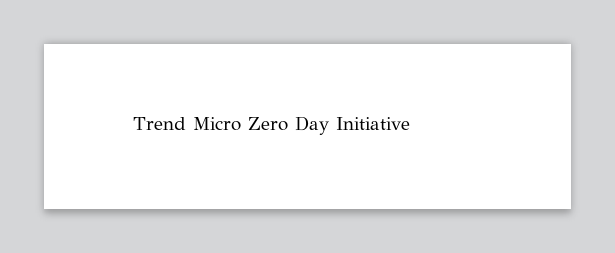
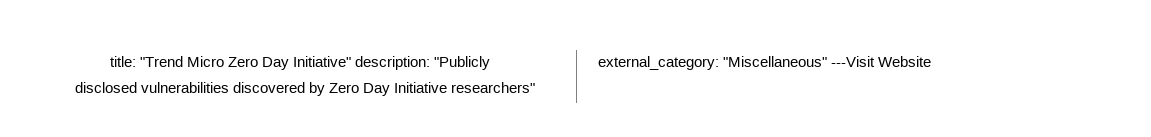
- Trend Micro Zero Day Initiative
+ title: "Trend Micro Zero Day Initiative" description: "Publicly disclosed vulnerabilities discovered by Zero Day Initiative researchers" external_category: "Miscellaneous" ---Visit Website

